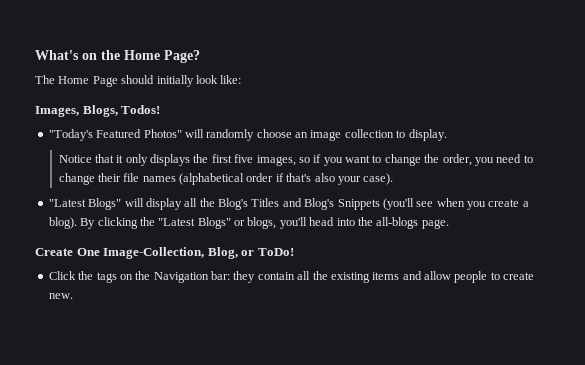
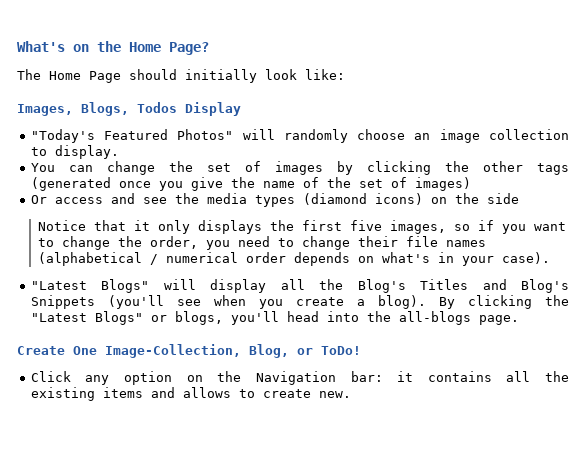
- Images, Blogs, Todos!
+ Images, Blogs, Todos Display
+ You can change the set of images by clicking the other tags (generated once you give the name of the set of images)
+ Or access and see the media types (diamond icons) on the side
- Notice that it only displays the first five images, so if you want to change the order, you need to change their file names (alphabetical order if that's also your case).
+ Notice that it only displays the first five images, so if you want to change the order, you need to change their file names (alphabetical / numerical order depends on what's in your case).
- Click the tags on the Navigation bar: they contain all the existing items and allow people to create new.
+ Click any option on the Navigation bar: it contains all the existing items and allows to create new.

